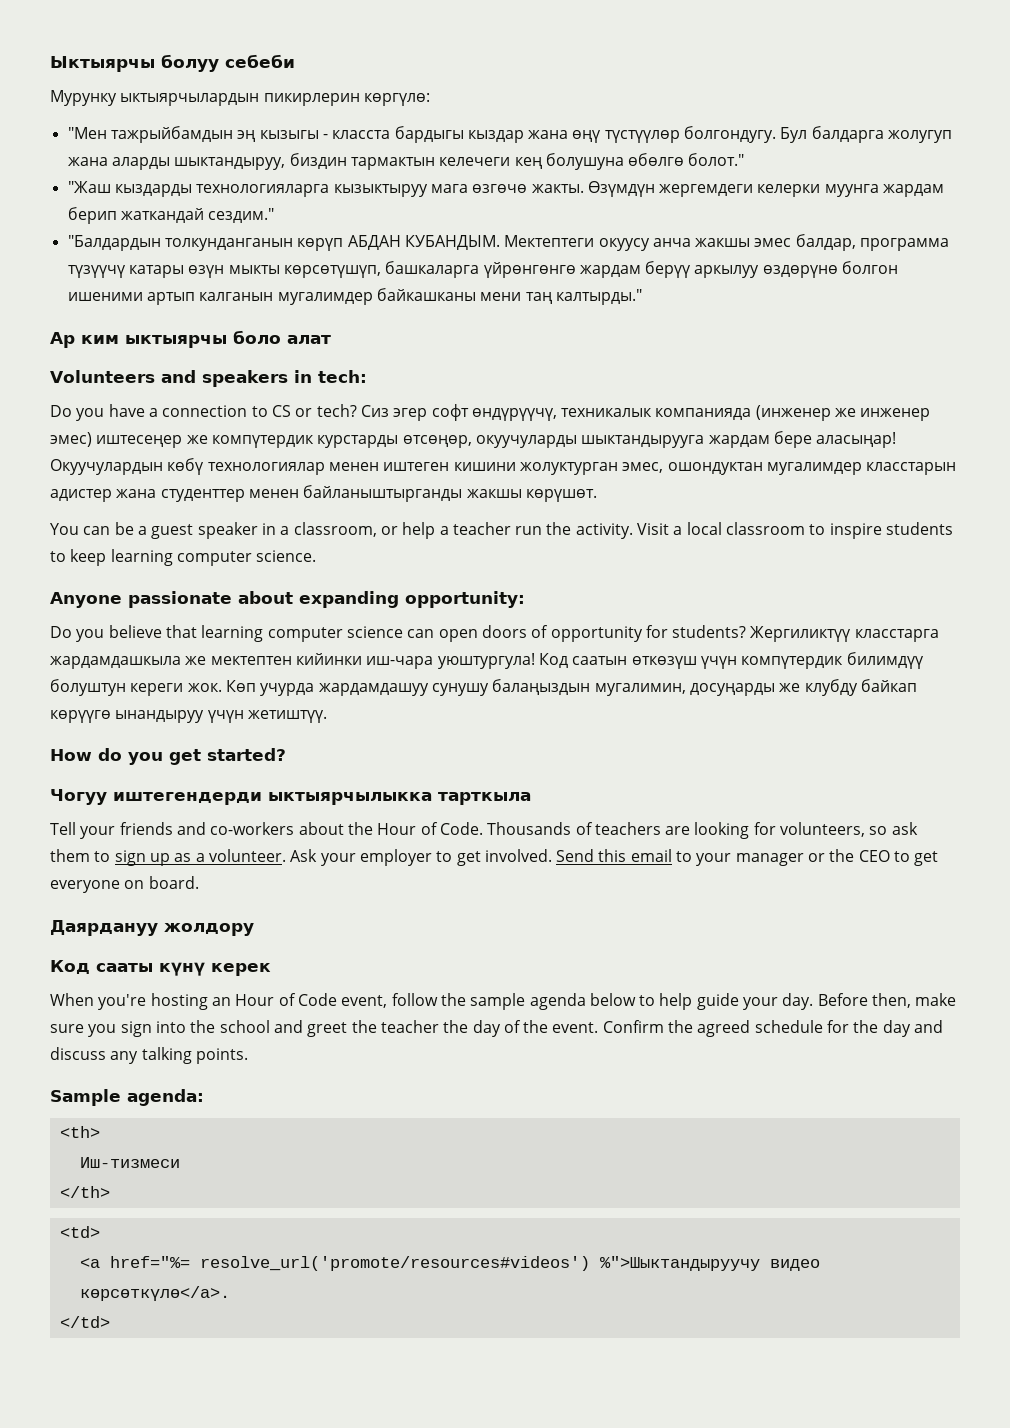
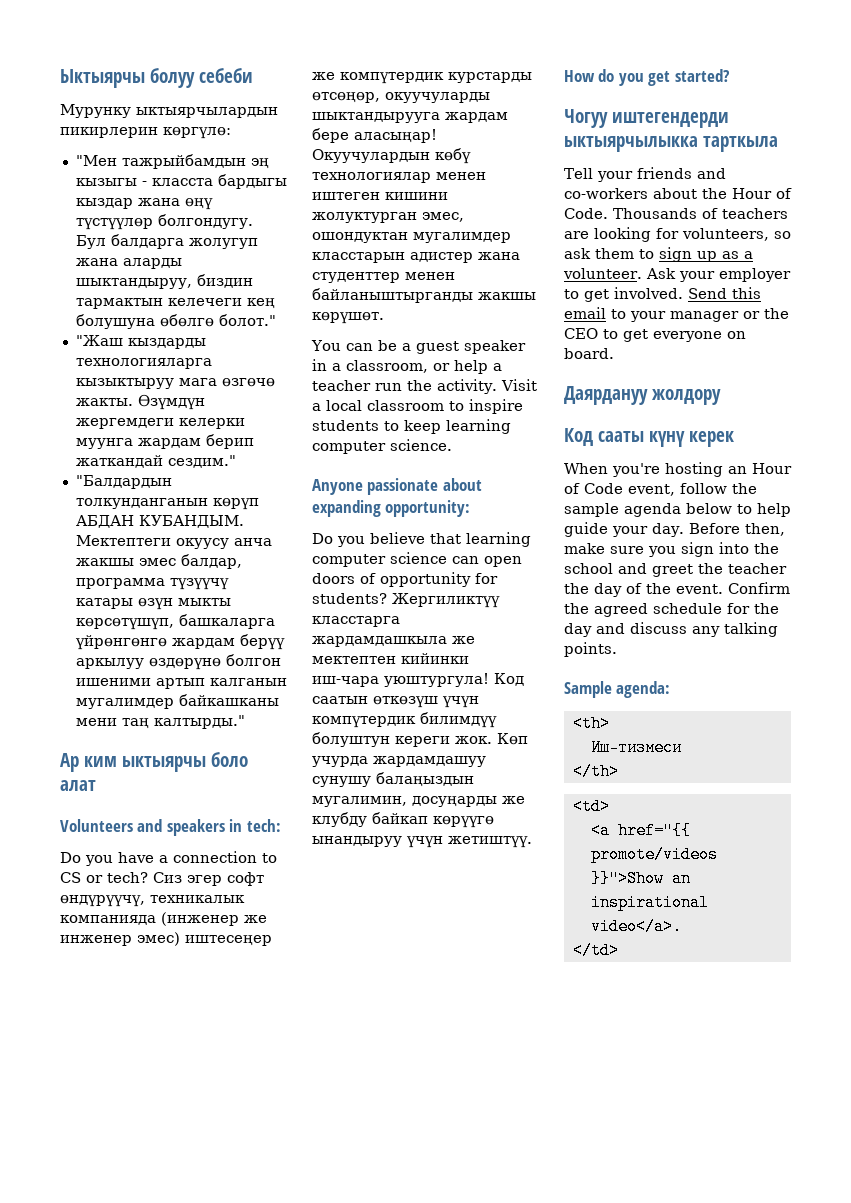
- <a href="%= resolve_url('promote/resources#videos') %">Шыктандыруучу видео көрсөткүлө</a>.
+ <a href="{{ promote/videos }}">Show an inspirational video</a>.

